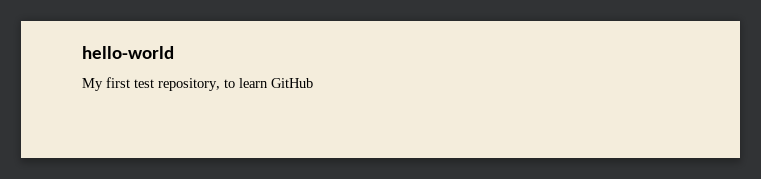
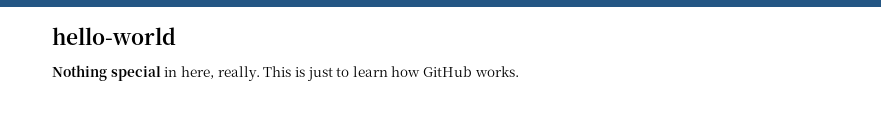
- My first test repository, to learn GitHub
+ Nothing special in here, really. This is just to learn how GitHub works.

